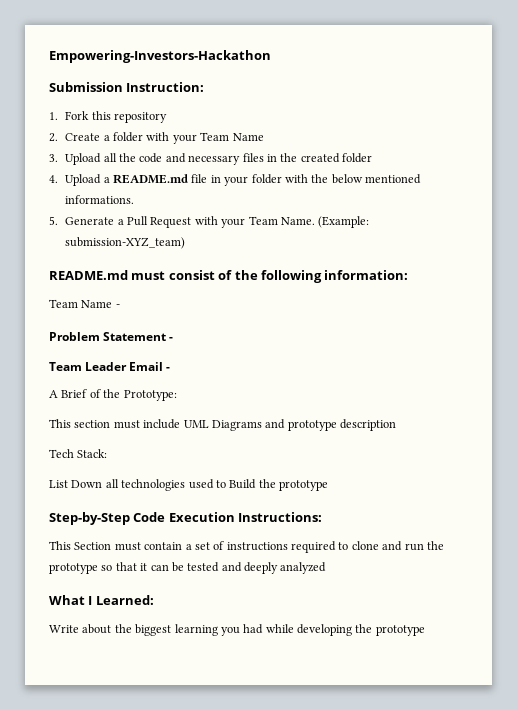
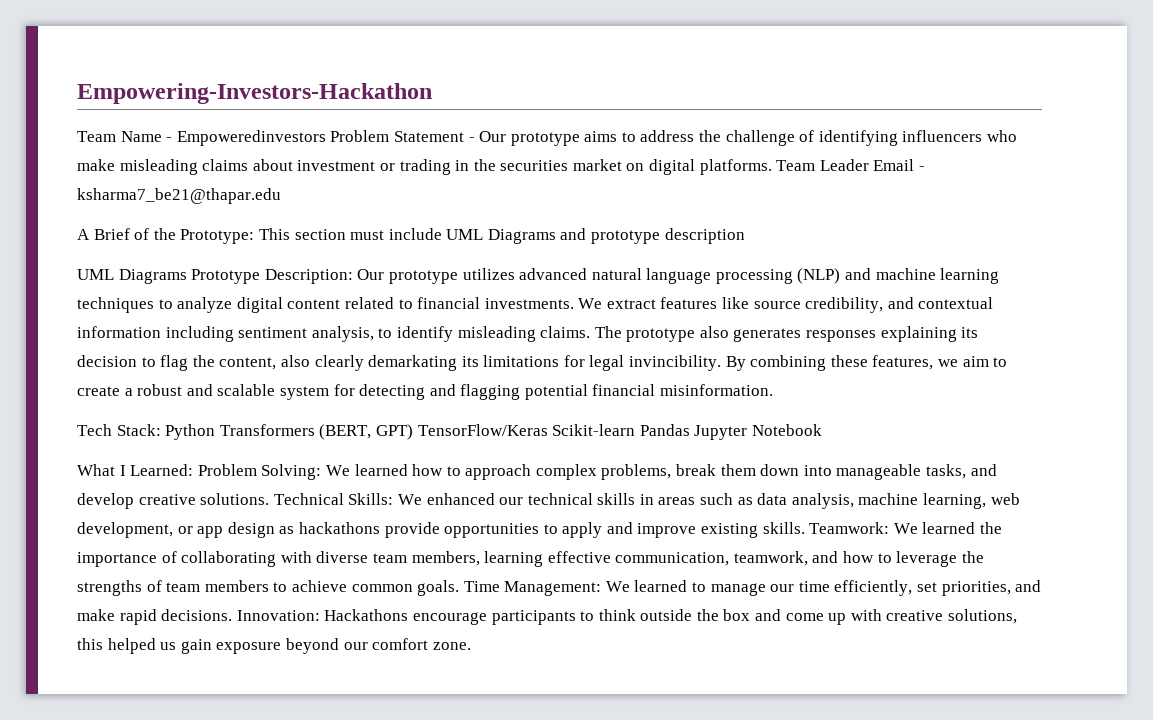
- Submission Instruction:
- 1. Fork this repository
- 2. Create a folder with your Team Name
- 3. Upload all the code and necessary files in the created folder
- 4. Upload a README.md file in your folder with the below mentioned informations.
- 5. Generate a Pull Request with your Team Name. (Example: submission-XYZ_team)
- README.md must consist of the following information:
- Team Name -
- Problem Statement -
- Team Leader Email -
+ Team Name - Empoweredinvestors Problem Statement - Our prototype aims to address the challenge of identifying influencers who make misleading claims about investment or trading in the securities market on digital platforms. Team Leader Email - ksharma7_be21@thapar.edu
- A Brief of the Prototype:
- This section must include UML Diagrams and prototype description
+ A Brief of the Prototype: This section must include UML Diagrams and prototype description
- Tech Stack:
- List Down all technologies used to Build the prototype
- Step-by-Step Code Execution Instructions:
- This Section must contain a set of instructions required to clone and run the prototype so that it can be tested and deeply analyzed
- What I Learned:
- Write about the biggest learning you had while developing the prototype
+ UML Diagrams Prototype Description: Our prototype utilizes advanced natural language processing (NLP) and machine learning techniques to analyze digital content related to financial investments. We extract features like source credibility, and contextual information including sentiment analysis, to identify misleading claims. The prototype also generates responses explaining its decision to flag the content, also clearly demarkating its limitations for legal invincibility. By combining these features, we aim to create a robust and scalable system for detecting and flagging potential financial misinformation.
+ Tech Stack: Python Transformers (BERT, GPT) TensorFlow/Keras Scikit-learn Pandas Jupyter Notebook
+ What I Learned: Problem Solving: We learned how to approach complex problems, break them down into manageable tasks, and develop creative solutions. Technical Skills: We enhanced our technical skills in areas such as data analysis, machine learning, web development, or app design as hackathons provide opportunities to apply and improve existing skills. Teamwork: We learned the importance of collaborating with diverse team members, learning effective communication, teamwork, and how to leverage the strengths of team members to achieve common goals. Time Management: We learned to manage our time efficiently, set priorities, and make rapid decisions. Innovation: Hackathons encourage participants to think outside the box and come up with creative solutions, this helped us gain exposure beyond our comfort zone.

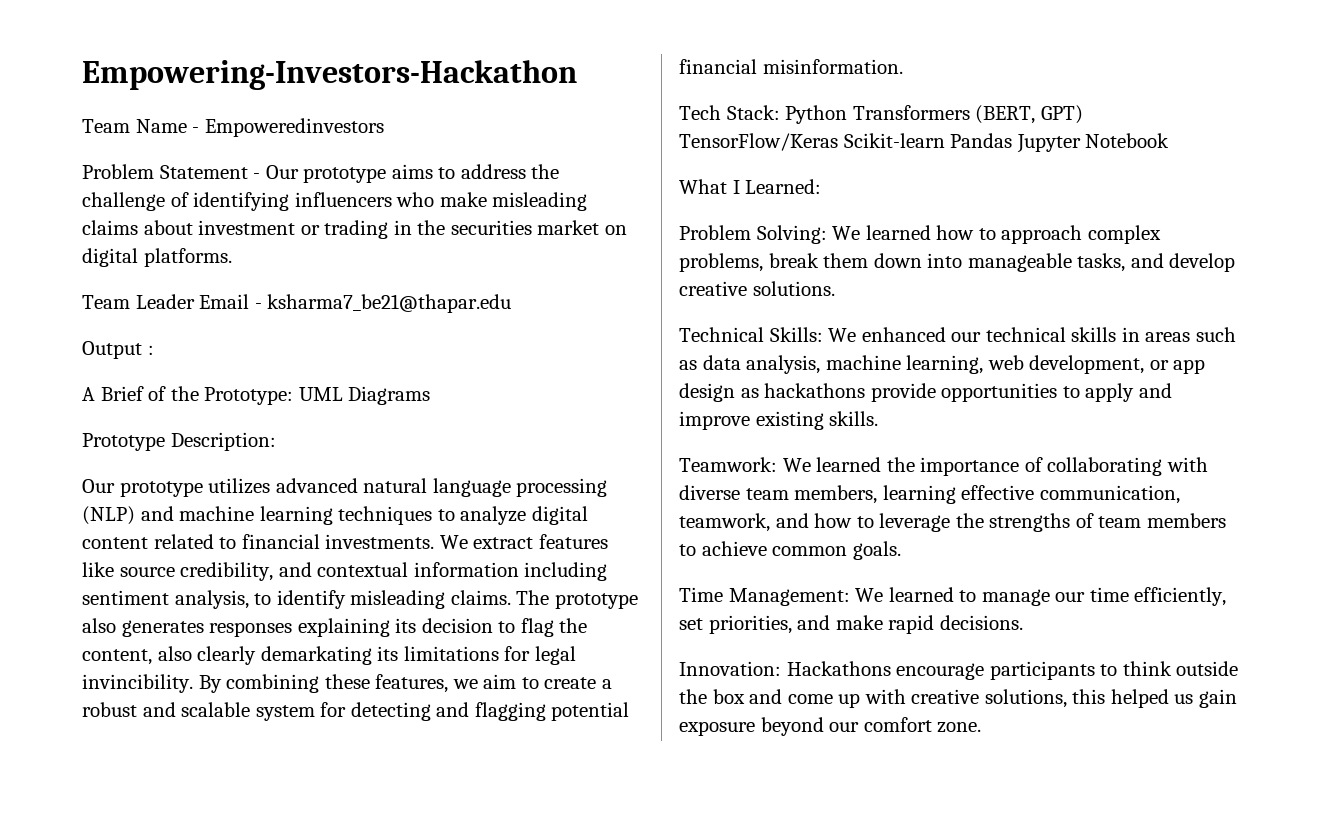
- Team Name - Empoweredinvestors Problem Statement - Our prototype aims to address the challenge of identifying influencers who make misleading claims about investment or trading in the securities market on digital platforms. Team Leader Email - ksharma7_be21@thapar.edu
+ Team Name - Empoweredinvestors
+ Problem Statement - Our prototype aims to address the challenge of identifying influencers who make misleading claims about investment or trading in the securities market on digital platforms.
+ Team Leader Email - ksharma7_be21@thapar.edu
+ Output :
- A Brief of the Prototype: This section must include UML Diagrams and prototype description
- UML Diagrams Prototype Description: Our prototype utilizes advanced natural language processing (NLP) and machine learning techniques to analyze digital content related to financial investments.
+ A Brief of the Prototype: UML Diagrams
+ Prototype Description:
+ Our prototype utilizes advanced natural language processing (NLP) and machine learning techniques to analyze digital content related to financial investments.
- What I Learned: Problem Solving:
+ What I Learned:
+ Problem Solving:
- We learned how to approach complex problems, break them down into manageable tasks, and develop creative solutions. Technical Skills:
+ We learned how to approach complex problems, break them down into manageable tasks, and develop creative solutions.
+ Technical Skills:
- We enhanced our technical skills in areas such as data analysis, machine learning, web development, or app design as hackathons provide opportunities to apply and improve existing skills. Teamwork:
+ We enhanced our technical skills in areas such as data analysis, machine learning, web development, or app design as hackathons provide opportunities to apply and improve existing skills.
+ Teamwork:
- We learned the importance of collaborating with diverse team members, learning effective communication, teamwork, and how to leverage the strengths of team members to achieve common goals. Time Management:
+ We learned the importance of collaborating with diverse team members, learning effective communication, teamwork, and how to leverage the strengths of team members to achieve common goals.
+ Time Management:
- We learned to manage our time efficiently, set priorities, and make rapid decisions. Innovation:
+ We learned to manage our time efficiently, set priorities, and make rapid decisions.
+ Innovation:

